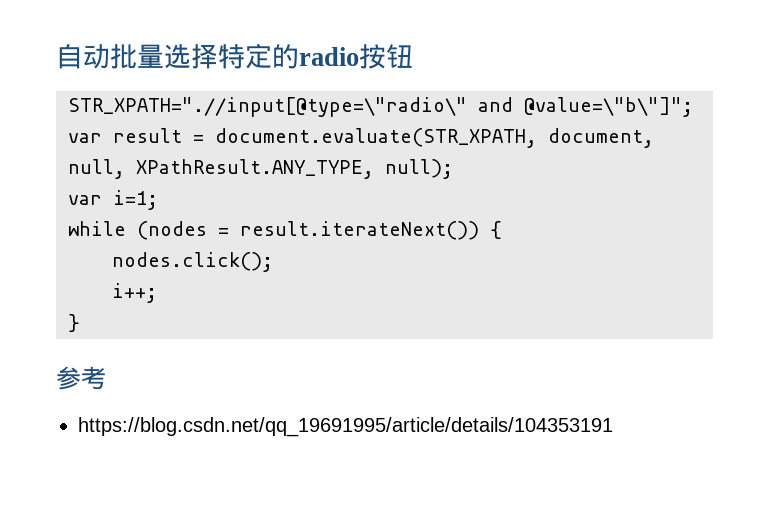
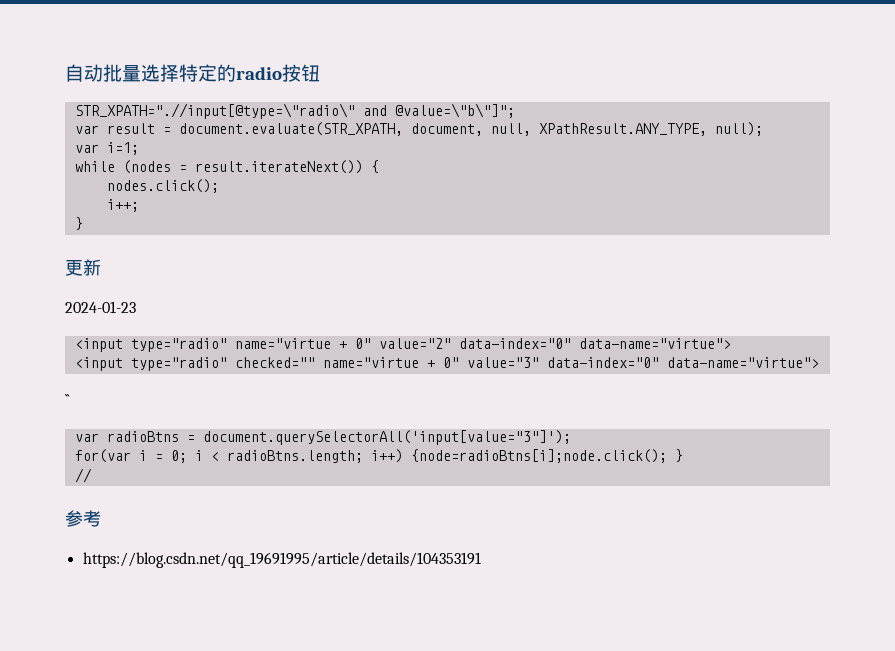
+ 更新
+ 2024-01-23
+ <input type="radio" name="virtue + 0" value="2" data-index="0" data-name="virtue">
+ <input type="radio" checked="" name="virtue + 0" value="3" data-index="0" data-name="virtue">
+ ``
+ var radioBtns = document.querySelectorAll('input[value="3"]');
+ for(var i = 0; i < radioBtns.length; i++) {node=radioBtns[i];node.click(); }
+ //

